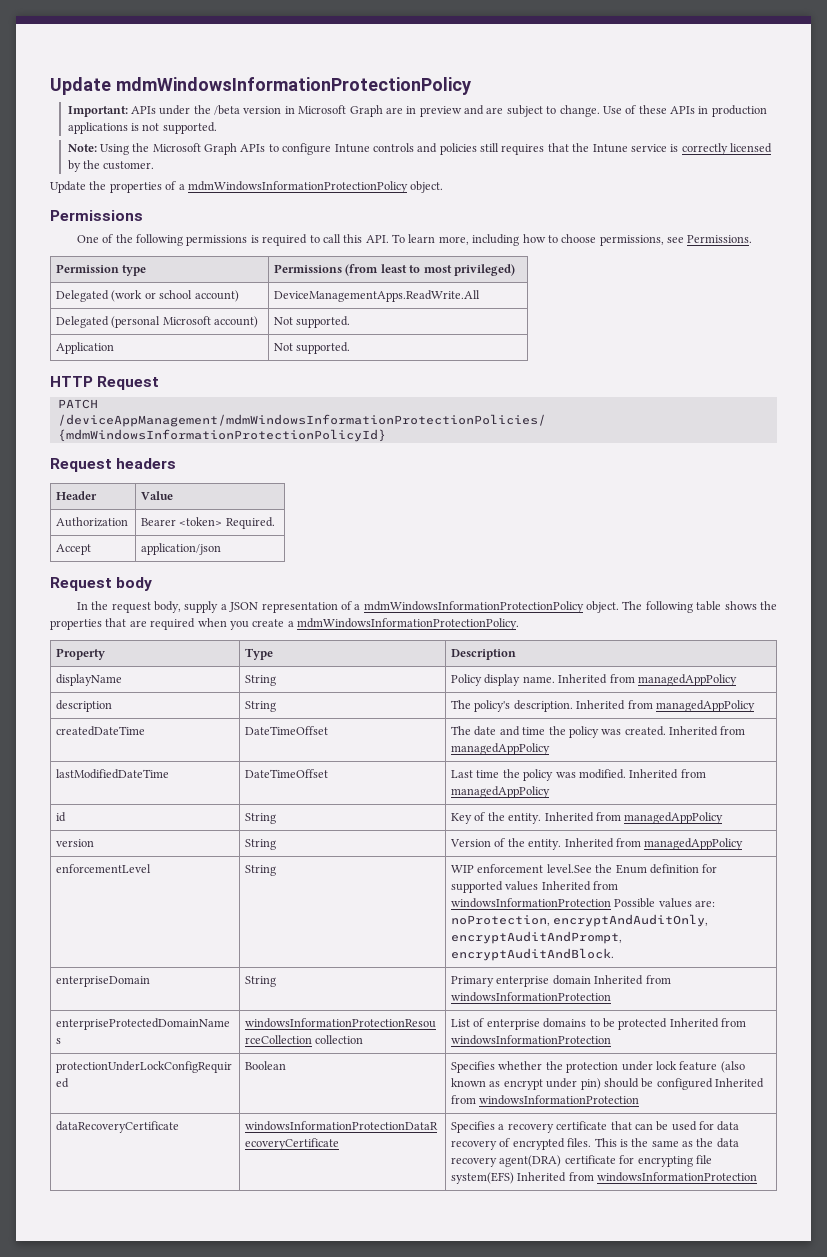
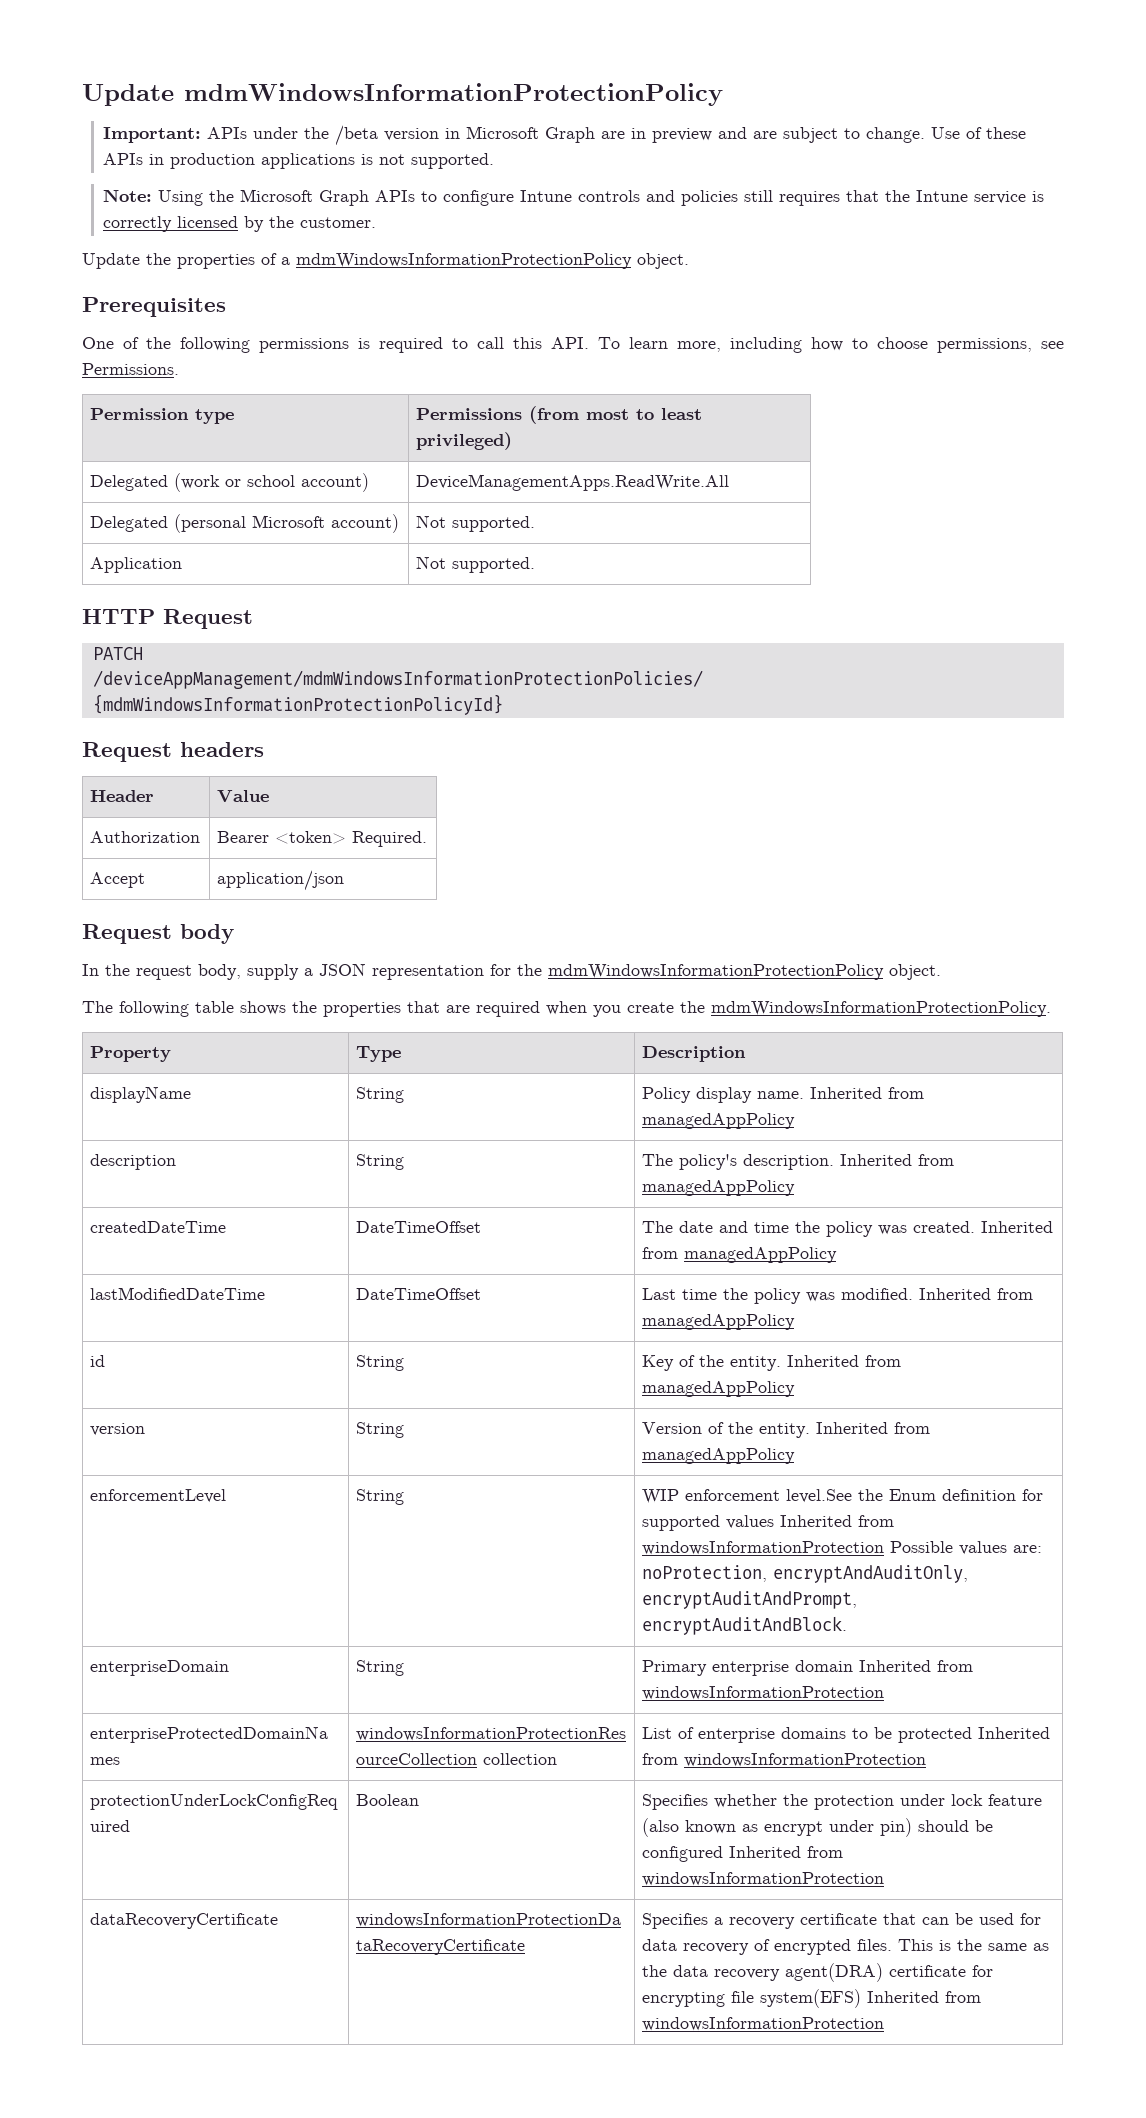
  Update the properties of a mdmWindowsInformationProtectionPolicy object.
- Permissions
+ Prerequisites
- Permission type | Permissions (from least to most privileged)
+ Permission type | Permissions (from most to least privileged)
- In the request body, supply a JSON representation of a mdmWindowsInformationProtectionPolicy object. The following table shows the properties that are required when you create a mdmWindowsInformationProtectionPolicy.
+ In the request body, supply a JSON representation for the mdmWindowsInformationProtectionPolicy object.
+ The following table shows the properties that are required when you create the mdmWindowsInformationProtectionPolicy.

